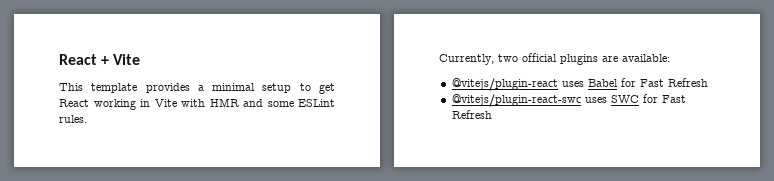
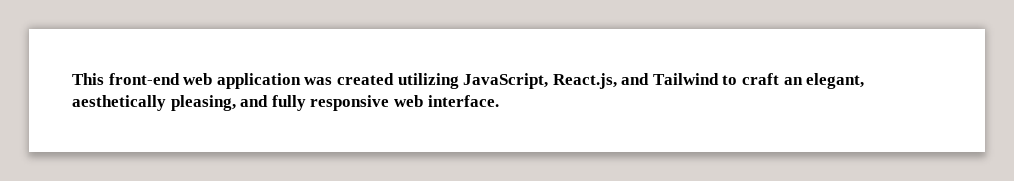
- React + Vite
- This template provides a minimal setup to get React working in Vite with HMR and some ESLint rules.
- Currently, two official plugins are available:
- @vitejs/plugin-react uses Babel for Fast Refresh
- @vitejs/plugin-react-swc uses SWC for Fast Refresh
+ This front-end web application was created utilizing JavaScript, React.js, and Tailwind to craft an elegant, aesthetically pleasing, and fully responsive web interface.

